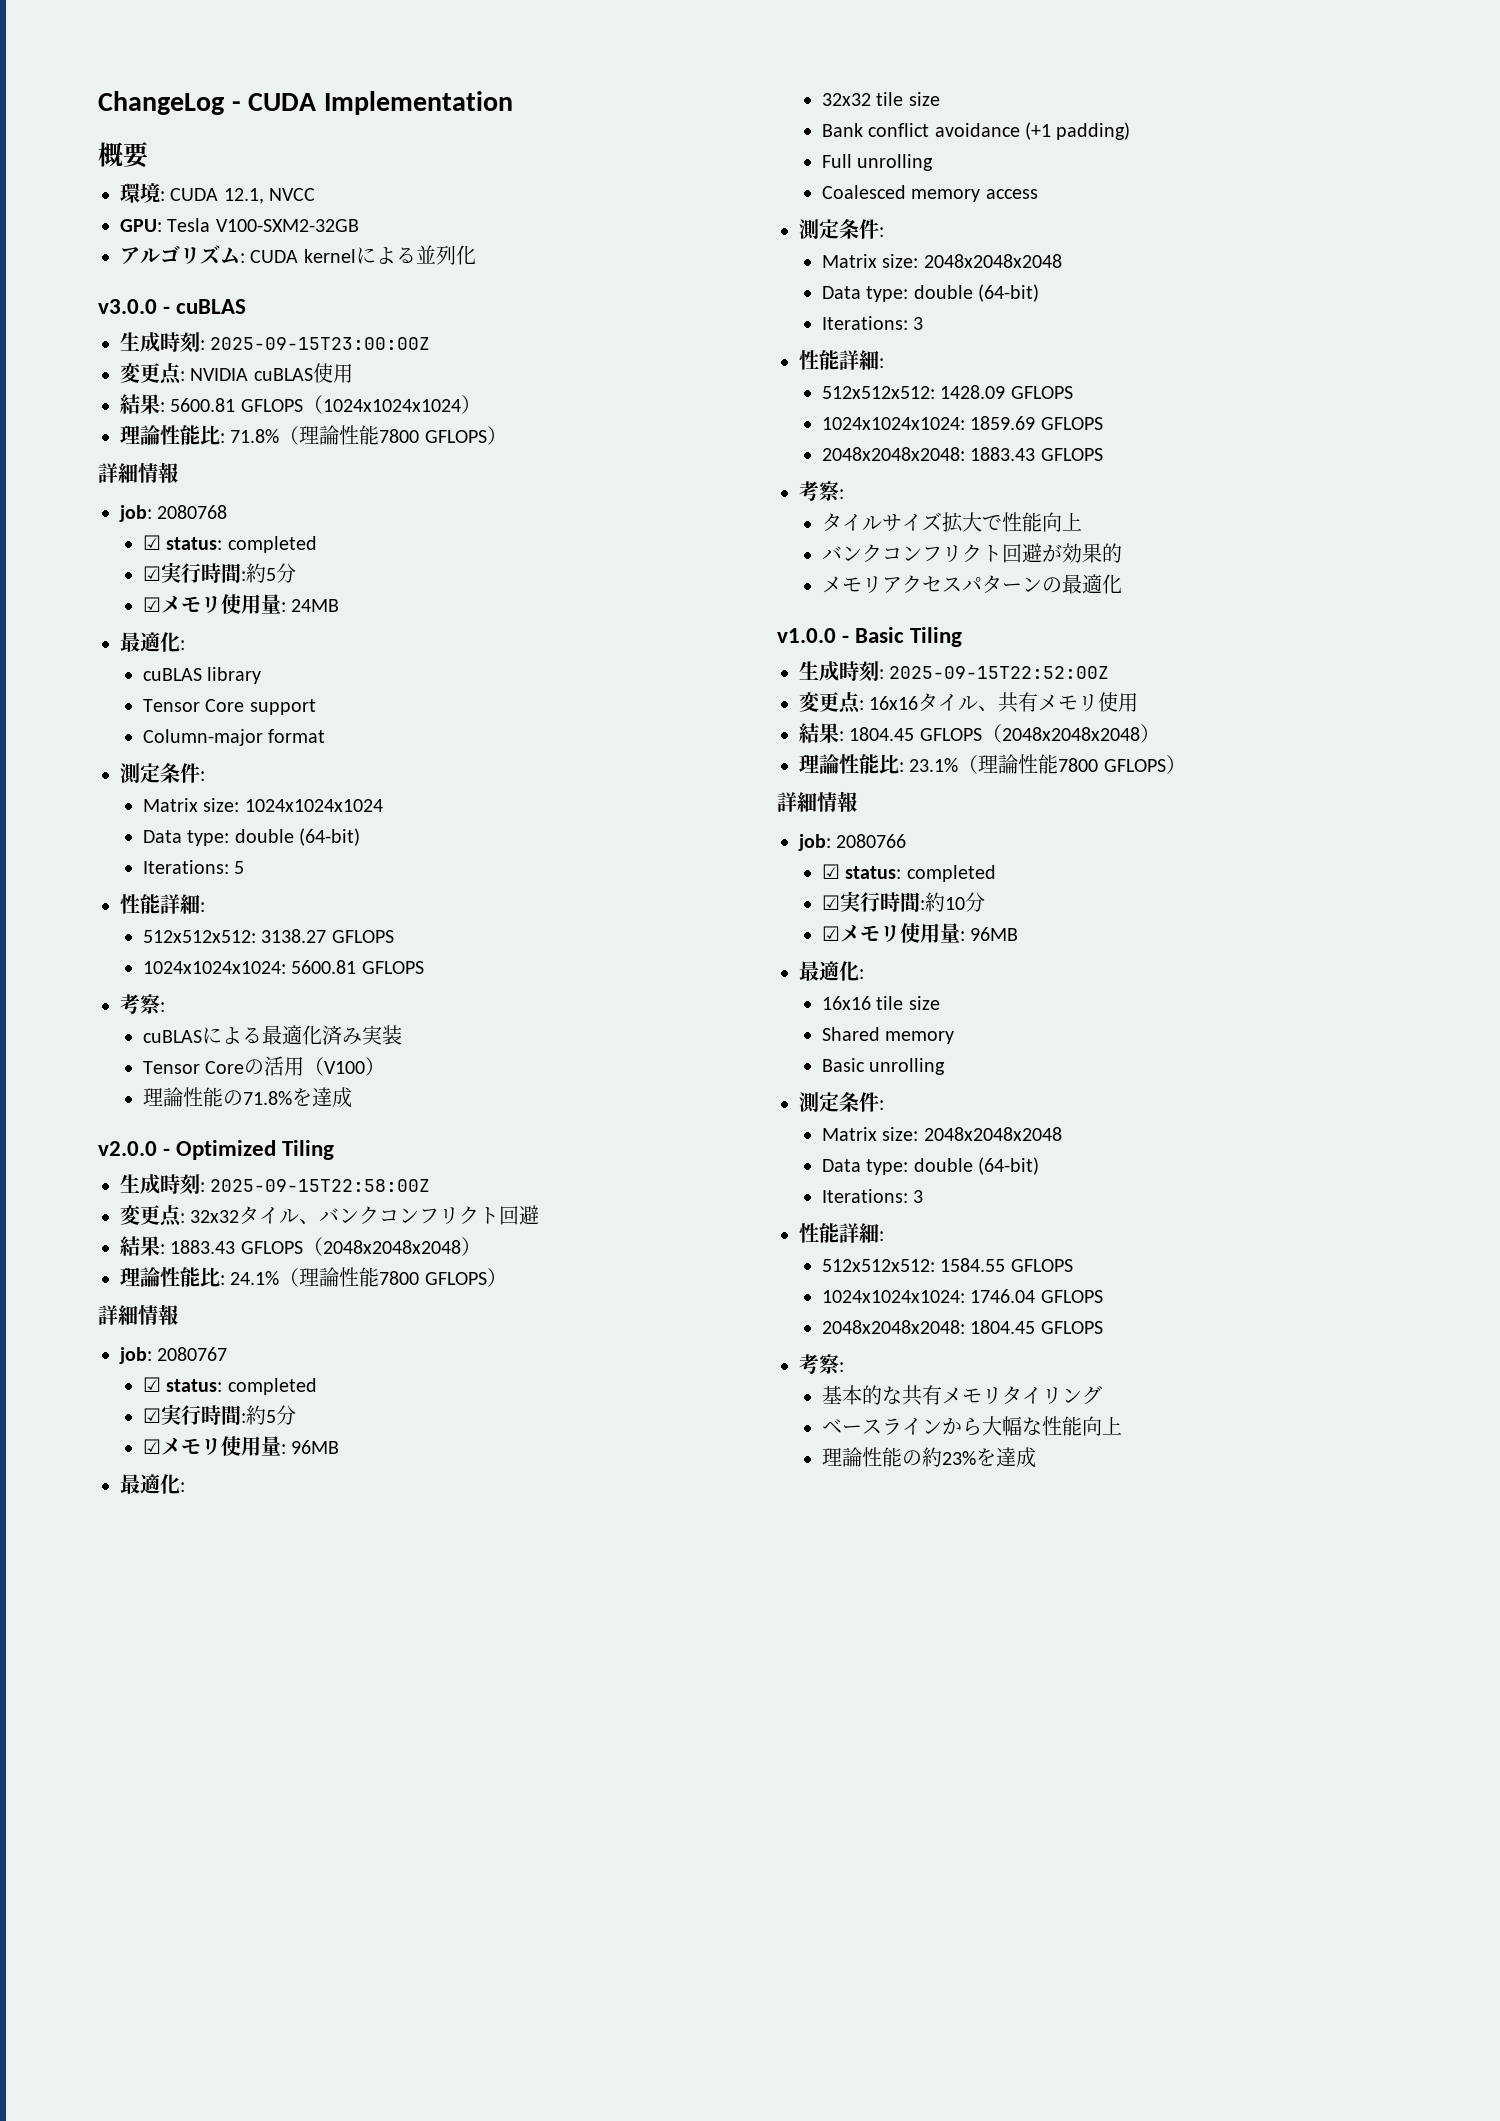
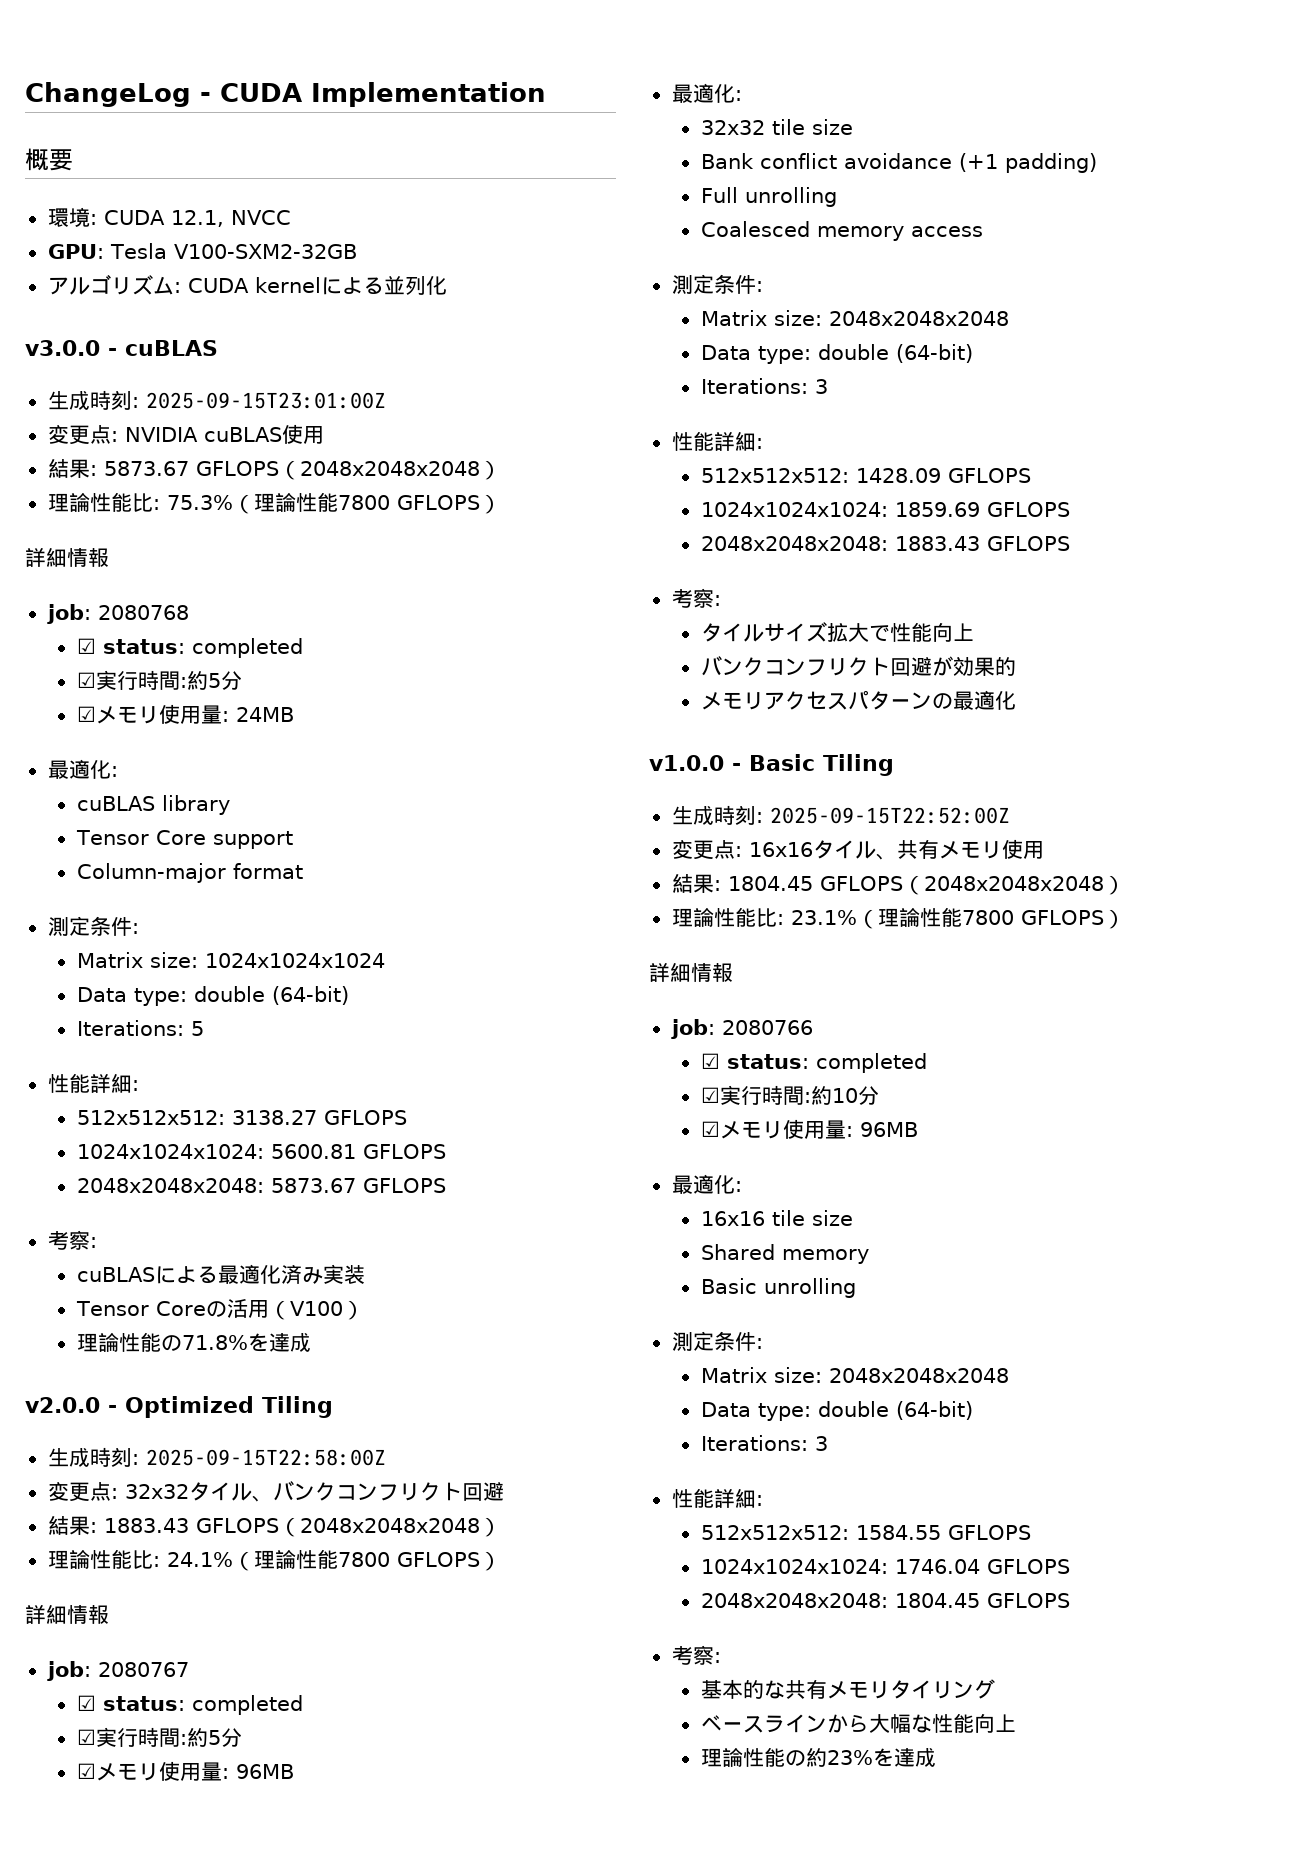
- 生成時刻: 2025-09-15T23:00:00Z
+ 生成時刻: 2025-09-15T23:01:00Z
- 結果: 5600.81 GFLOPS（1024x1024x1024）
- 理論性能比: 71.8%（理論性能7800 GFLOPS）
+ 結果: 5873.67 GFLOPS（2048x2048x2048）
+ 理論性能比: 75.3%（理論性能7800 GFLOPS）
+ 2048x2048x2048: 5873.67 GFLOPS

